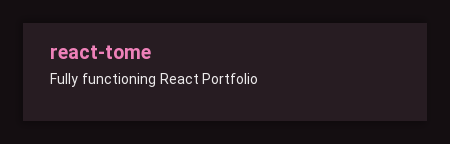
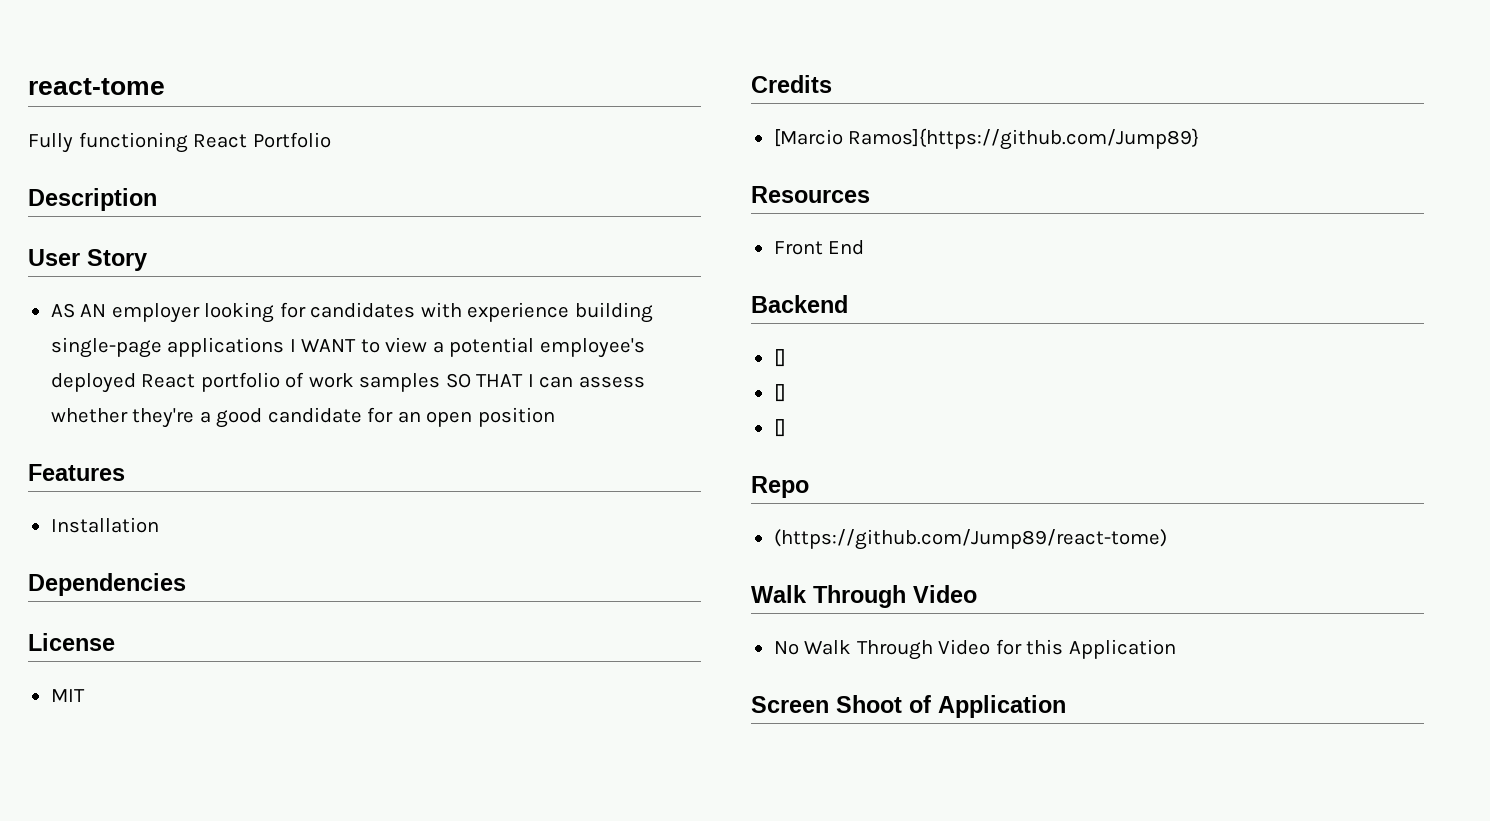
+ Description
+ User Story
+ AS AN employer looking for candidates with experience building single-page applications I WANT to view a potential employee's deployed React portfolio of work samples SO THAT I can assess whether they're a good candidate for an open position
+ Features
+ Installation
+ Dependencies
+ License
+ MIT
+ Credits
+ [Marcio Ramos]{https://github.com/Jump89}
+ Resources
+ Front End
+ Backend
+ []
+ []
+ []
+ Repo
+ (https://github.com/Jump89/react-tome)
+ Walk Through Video
+ No Walk Through Video for this Application
+ Screen Shoot of Application

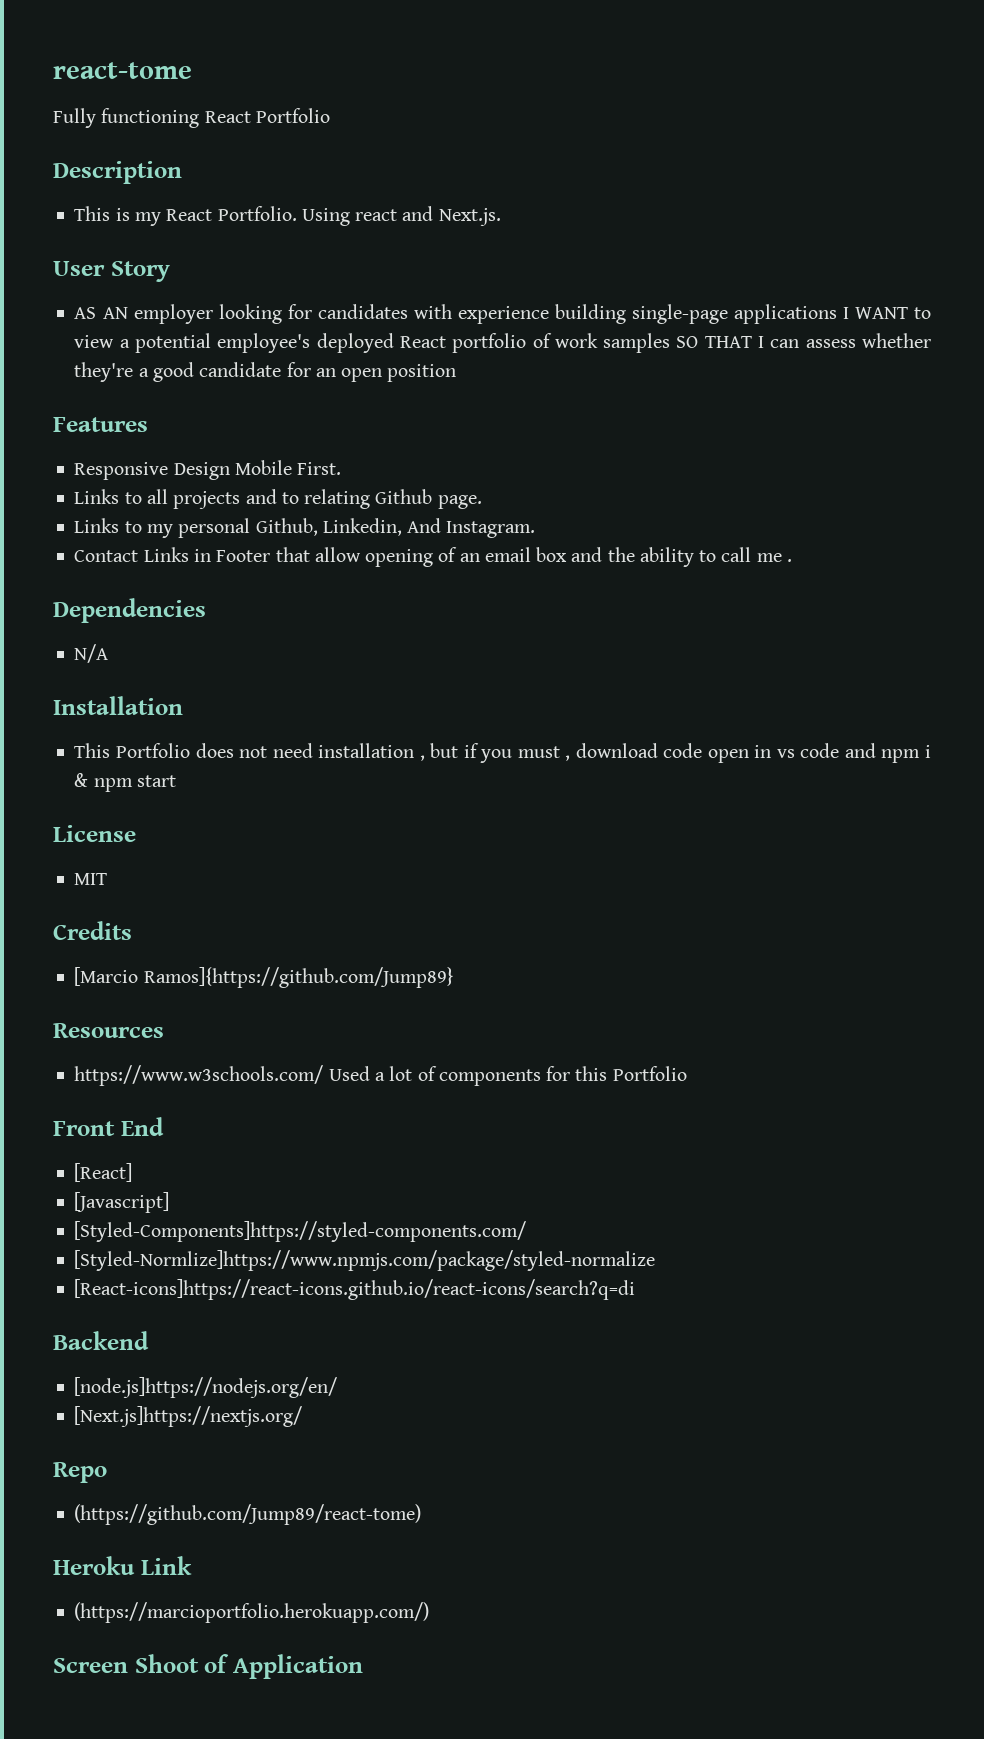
+ This is my React Portfolio. Using react and Next.js.
+ Responsive Design Mobile First.
+ Links to all projects and to relating Github page.
+ Links to my personal Github, Linkedin, And Instagram.
+ Contact Links in Footer that allow opening of an email box and the ability to call me .
+ Dependencies
+ N/A
  Installation
- Dependencies
+ This Portfolio does not need installation , but if you must , download code open in vs code and npm i & npm start
+ https://www.w3schools.com/ Used a lot of components for this Portfolio
  Front End
+ [React]
+ [Javascript]
+ [Styled-Components]https://styled-components.com/
+ [Styled-Normlize]https://www.npmjs.com/package/styled-normalize
+ [React-icons]https://react-icons.github.io/react-icons/search?q=di
  Backend
- []
- []
- []
+ [node.js]https://nodejs.org/en/
+ [Next.js]https://nextjs.org/
  Repo
  (https://github.com/Jump89/react-tome)
- Walk Through Video
- No Walk Through Video for this Application
+ Heroku Link
+ (https://marcioportfolio.herokuapp.com/)

